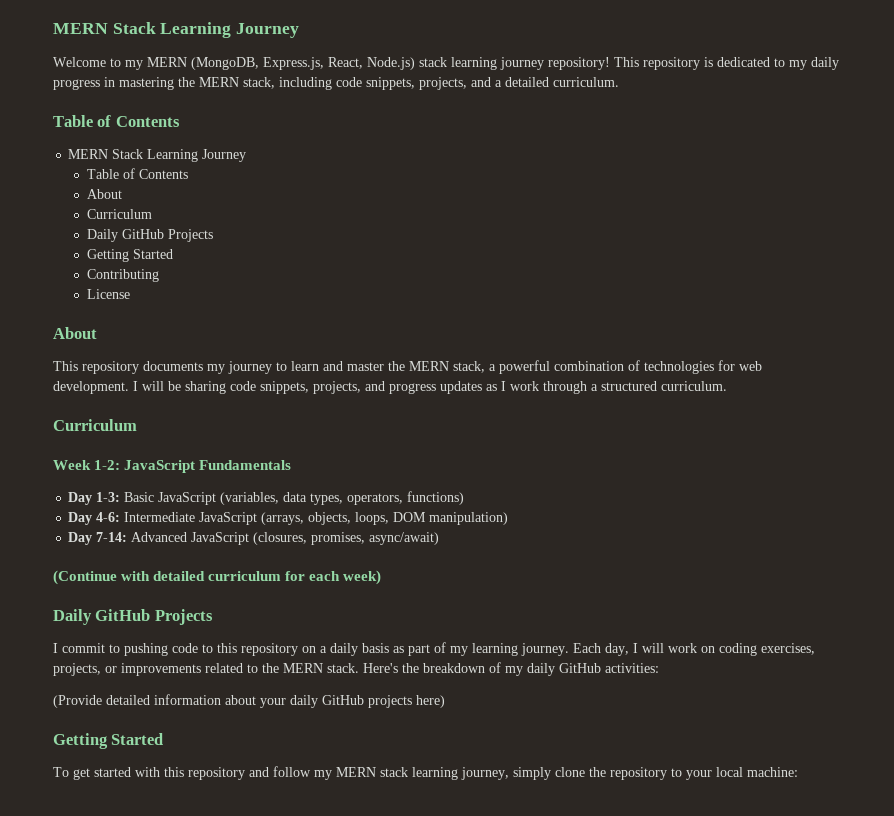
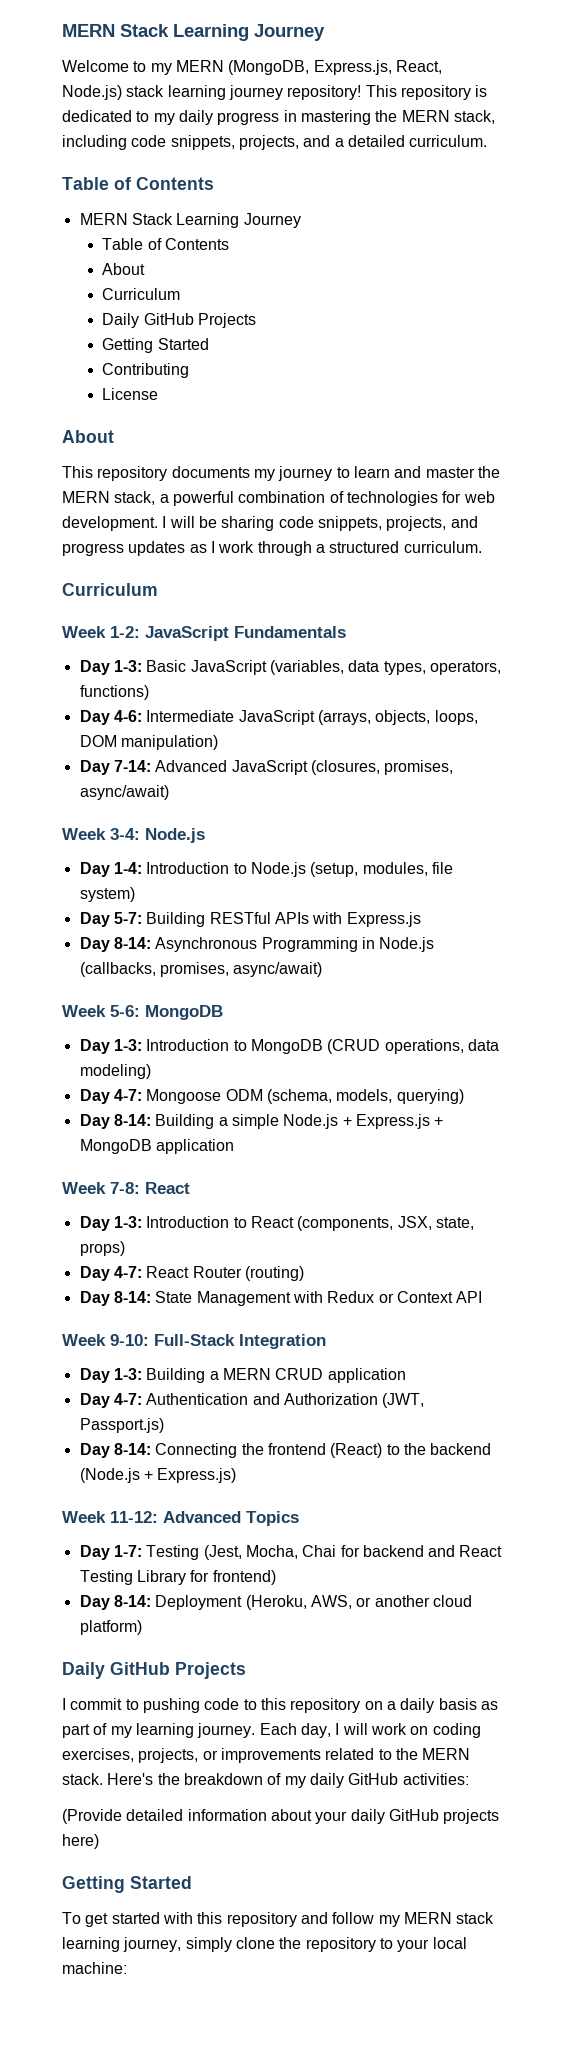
- (Continue with detailed curriculum for each week)
+ Week 3-4: Node.js
+ Day 1-4: Introduction to Node.js (setup, modules, file system)
+ Day 5-7: Building RESTful APIs with Express.js
+ Day 8-14: Asynchronous Programming in Node.js (callbacks, promises, async/await)
+ Week 5-6: MongoDB
+ Day 1-3: Introduction to MongoDB (CRUD operations, data modeling)
+ Day 4-7: Mongoose ODM (schema, models, querying)
+ Day 8-14: Building a simple Node.js + Express.js + MongoDB application
+ Week 7-8: React
+ Day 1-3: Introduction to React (components, JSX, state, props)
+ Day 4-7: React Router (routing)
+ Day 8-14: State Management with Redux or Context API
+ Week 9-10: Full-Stack Integration
+ Day 1-3: Building a MERN CRUD application
+ Day 4-7: Authentication and Authorization (JWT, Passport.js)
+ Day 8-14: Connecting the frontend (React) to the backend (Node.js + Express.js)
+ Week 11-12: Advanced Topics
+ Day 1-7: Testing (Jest, Mocha, Chai for backend and React Testing Library for frontend)
+ Day 8-14: Deployment (Heroku, AWS, or another cloud platform)

